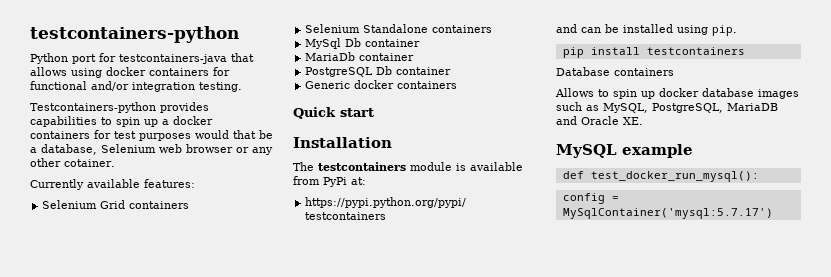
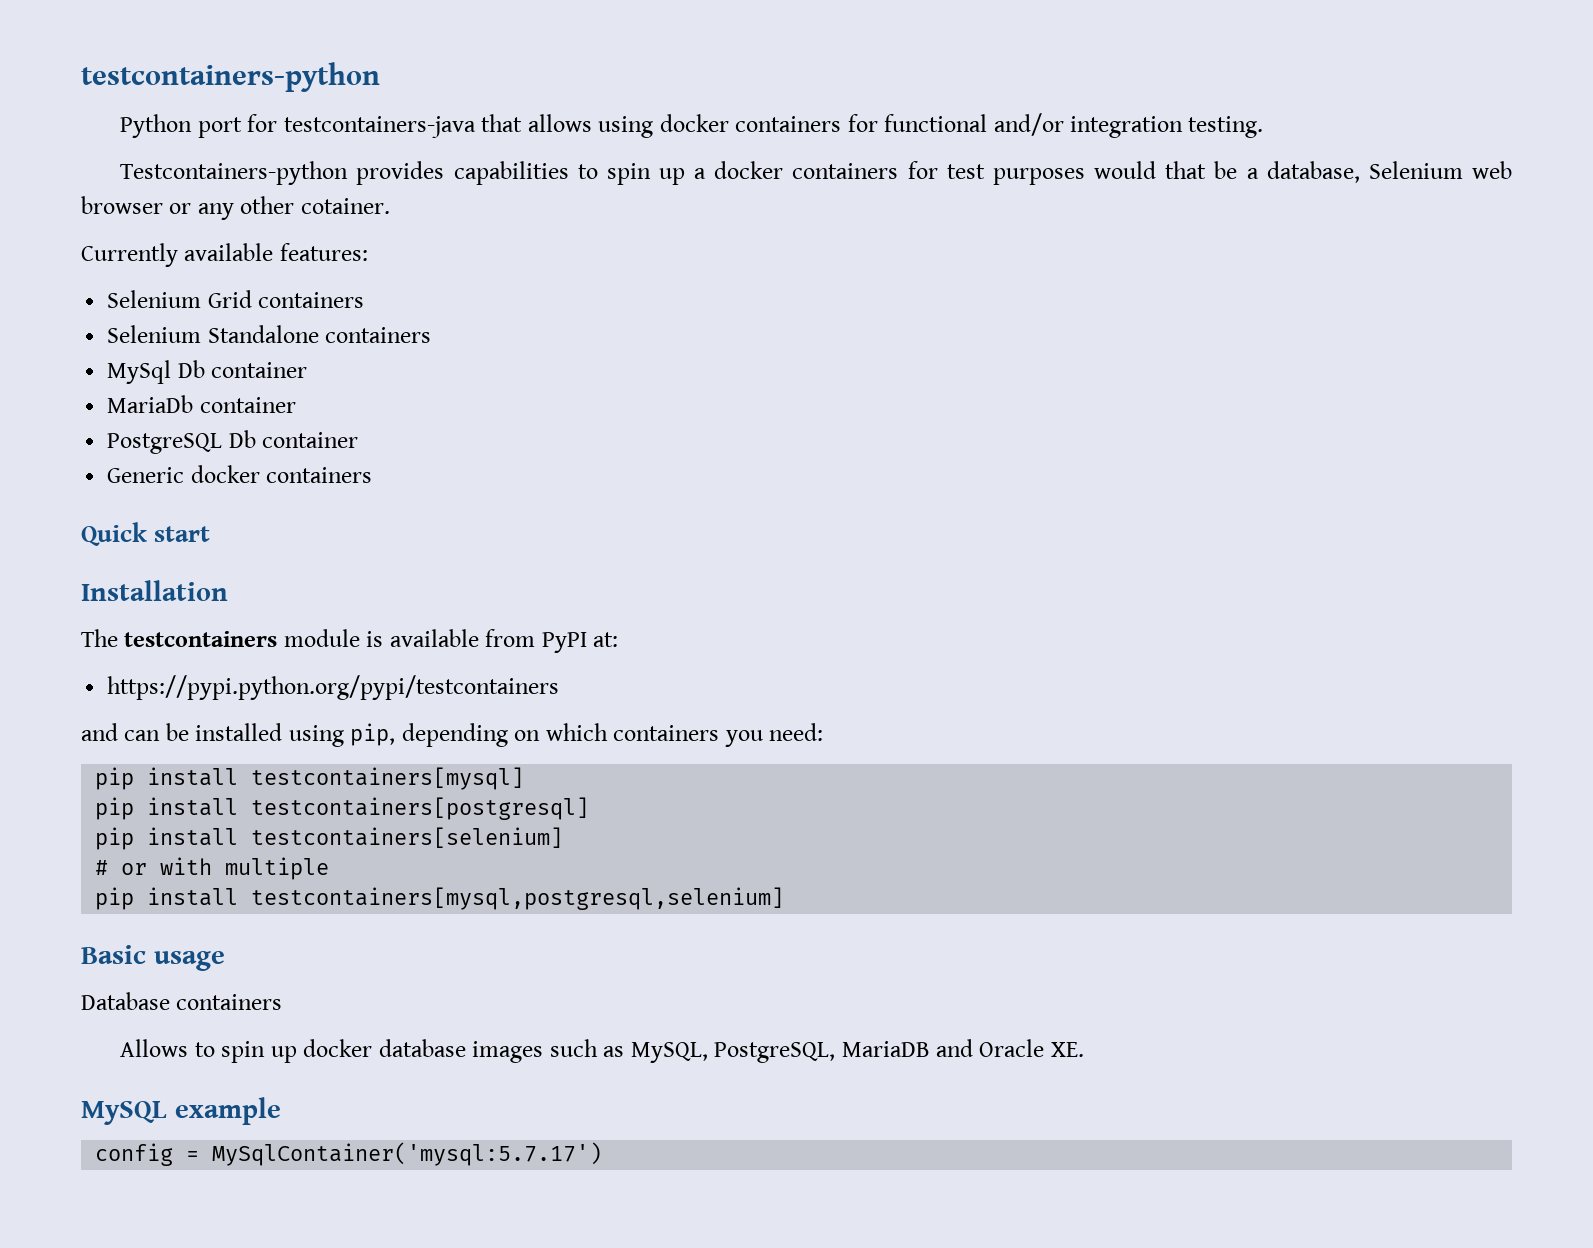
- The testcontainers module is available from PyPi at:
+ The testcontainers module is available from PyPI at:
- and can be installed using pip.
- pip install testcontainers
+ and can be installed using pip, depending on which containers you need:
+ pip install testcontainers[mysql]
+ pip install testcontainers[postgresql]
+ pip install testcontainers[selenium]
+ # or with multiple
+ pip install testcontainers[mysql,postgresql,selenium]
+ Basic usage
- def test_docker_run_mysql():

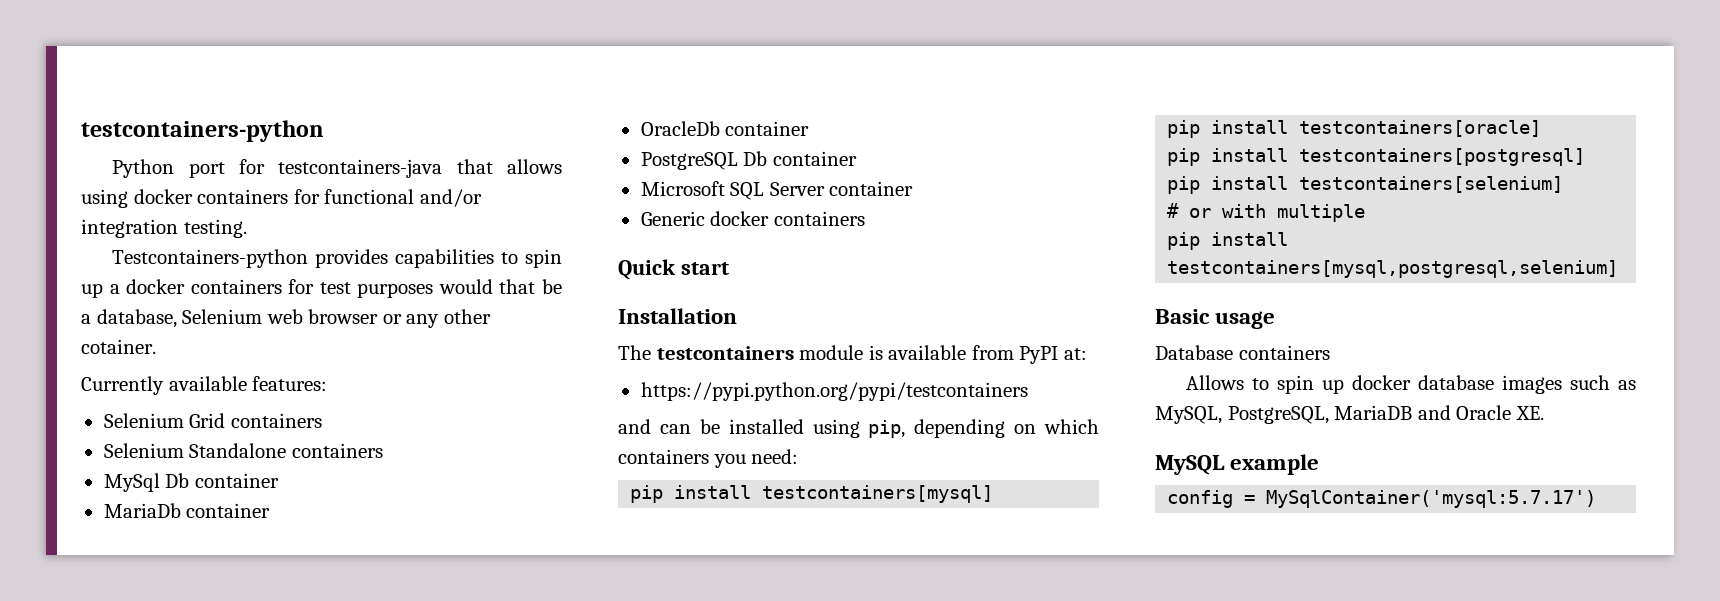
+ OracleDb container
+ Microsoft SQL Server container
+ pip install testcontainers[oracle]

